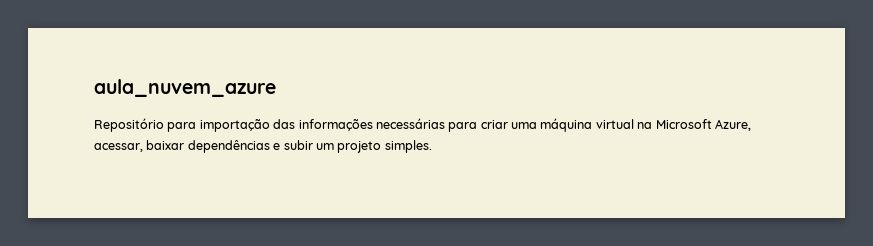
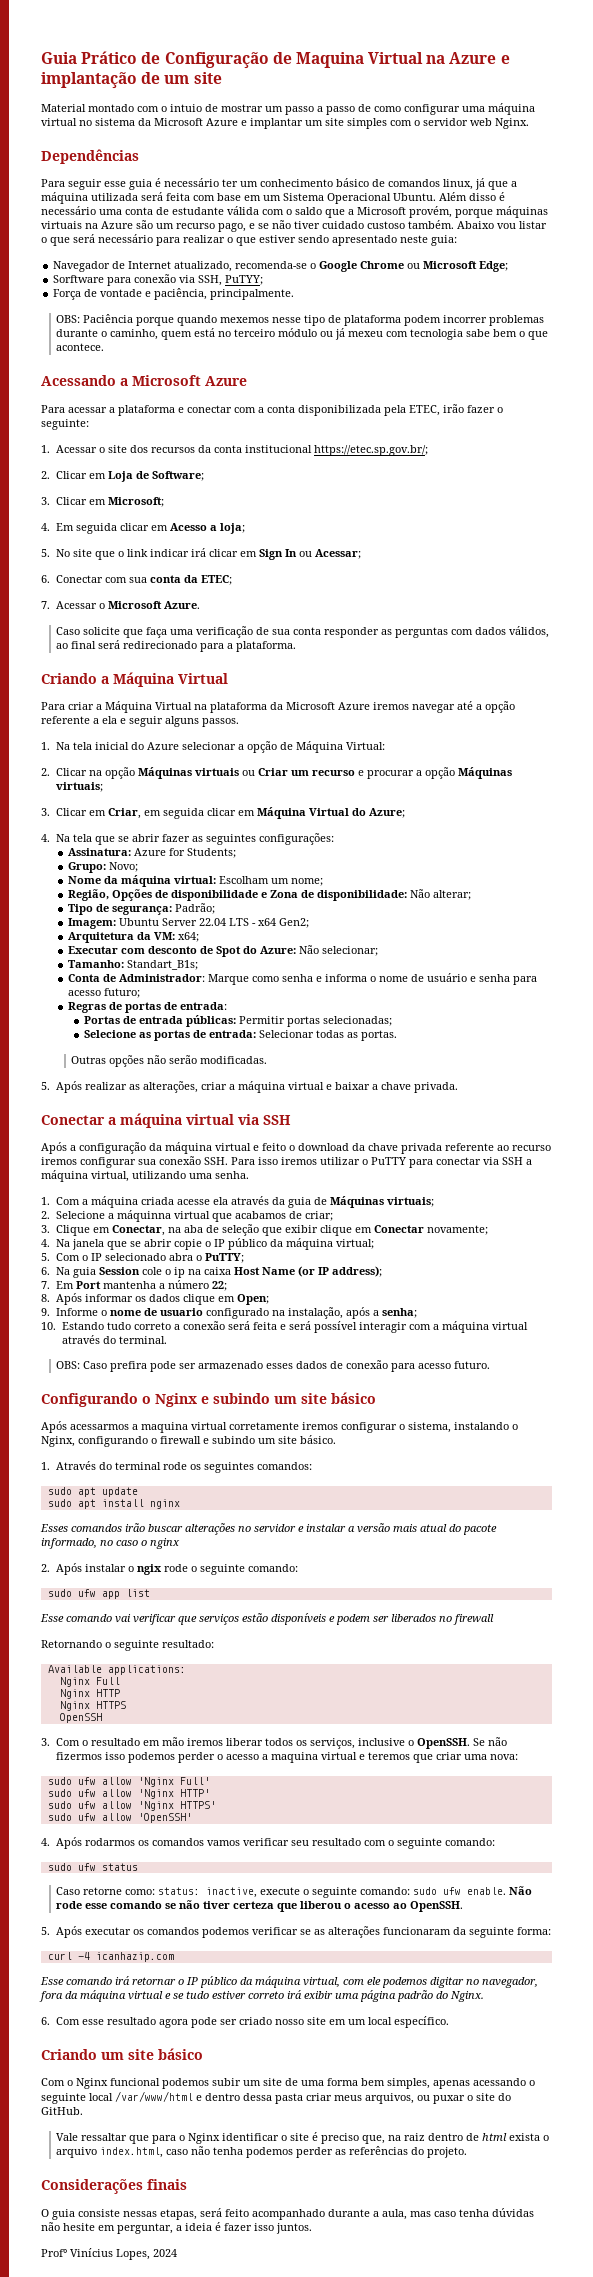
- aula_nuvem_azure
- Repositório para importação das informações necessárias para criar uma máquina virtual na Microsoft Azure, acessar, baixar dependências e subir um projeto simples.
+ Guia Prático de Configuração de Maquina Virtual na Azure e implantação de um site
+ Material montado com o intuio de mostrar um passo a passo de como configurar uma máquina virtual no sistema da Microsoft Azure e implantar um site simples com o servidor web Nginx.
+ Dependências
+ Para seguir esse guia é necessário ter um conhecimento básico de comandos linux, já que a máquina utilizada será feita com base em um Sistema Operacional Ubuntu. Além disso é necessário uma conta de estudante válida com o saldo que a Microsoft provém, porque máquinas virtuais na Azure são um recurso pago, e se não tiver cuidado custoso também. Abaixo vou listar o que será necessário para realizar o que estiver sendo apresentado neste guia:
+ Navegador de Internet atualizado, recomenda-se o Google Chrome ou Microsoft Edge;
+ Sorftware para conexão via SSH, PuTYY;
+ Força de vontade e paciência, principalmente.
+ OBS: Paciência porque quando mexemos nesse tipo de plataforma podem incorrer problemas durante o caminho, quem está no terceiro módulo ou já mexeu com tecnologia sabe bem o que acontece.
+ Acessando a Microsoft Azure
+ Para acessar a plataforma e conectar com a conta disponibilizada pela ETEC, irão fazer o seguinte:
+ 1. Acessar o site dos recursos da conta institucional https://etec.sp.gov.br/;
+ 2. Clicar em Loja de Software;
+ 3. Clicar em Microsoft;
+ 4. Em seguida clicar em Acesso a loja;
+ 5. No site que o link indicar irá clicar em Sign In ou Acessar;
+ 6. Conectar com sua conta da ETEC;
+ 7. Acessar o Microsoft Azure.
+ Caso solicite que faça uma verificação de sua conta responder as perguntas com dados válidos, ao final será redirecionado para a plataforma.
+ Criando a Máquina Virtual
+ Para criar a Máquina Virtual na plataforma da Microsoft Azure iremos navegar até a opção referente a ela e seguir alguns passos.
+ 1. Na tela inicial do Azure selecionar a opção de Máquina Virtual:
+ 2. Clicar na opção Máquinas virtuais ou Criar um recurso e procurar a opção Máquinas virtuais;
+ 3. Clicar em Criar, em seguida clicar em Máquina Virtual do Azure;
+ 4. Na tela que se abrir fazer as seguintes configurações:
+ Assinatura: Azure for Students;
+ Grupo: Novo;
+ Nome da máquina virtual: Escolham um nome;
+ Região, Opções de disponibilidade e Zona de disponibilidade: Não alterar;
+ Tipo de segurança: Padrão;
+ Imagem: Ubuntu Server 22.04 LTS - x64 Gen2;
+ Arquitetura da VM: x64;
+ Executar com desconto de Spot do Azure: Não selecionar;
+ Tamanho: Standart_B1s;
+ Conta de Administrador: Marque como senha e informa o nome de usuário e senha para acesso futuro;
+ Regras de portas de entrada:
+ Portas de entrada públicas: Permitir portas selecionadas;
+ Selecione as portas de entrada: Selecionar todas as portas.
+ Outras opções não serão modificadas.
+ 5. Após realizar as alterações, criar a máquina virtual e baixar a chave privada.
+ Conectar a máquina virtual via SSH
+ Após a configuração da máquina virtual e feito o download da chave privada referente ao recurso iremos configurar sua conexão SSH. Para isso iremos utilizar o PuTTY para conectar via SSH a máquina virtual, utilizando uma senha.
+ 1. Com a máquina criada acesse ela através da guia de Máquinas virtuais;
+ 2. Selecione a máquinna virtual que acabamos de criar;
+ 3. Clique em Conectar, na aba de seleção que exibir clique em Conectar novamente;
+ 4. Na janela que se abrir copie o IP público da máquina virtual;
+ 5. Com o IP selecionado abra o PuTTY;
+ 6. Na guia Session cole o ip na caixa Host Name (or IP address);
+ 7. Em Port mantenha a número 22;
+ 8. Após informar os dados clique em Open;
+ 9. Informe o nome de usuario configurado na instalação, após a senha;
+ 10. Estando tudo correto a conexão será feita e será possível interagir com a máquina virtual através do terminal.
+ OBS: Caso prefira pode ser armazenado esses dados de conexão para acesso futuro.
+ Configurando o Nginx e subindo um site básico
+ Após acessarmos a maquina virtual corretamente iremos configurar o sistema, instalando o Nginx, configurando o firewall e subindo um site básico.
+ 1. Através do terminal rode os seguintes comandos:
+ sudo apt update
+ sudo apt install nginx
+ Esses comandos irão buscar alterações no servidor e instalar a versão mais atual do pacote informado, no caso o nginx
+ 2. Após instalar o ngix rode o seguinte comando:
+ sudo ufw app list
+ Esse comando vai verificar que serviços estão disponíveis e podem ser liberados no firewall
+ Retornando o seguinte resultado:
+ Available applications:
+ Nginx Full
+ Nginx HTTP
+ Nginx HTTPS
+ OpenSSH
+ 3. Com o resultado em mão iremos liberar todos os serviços, inclusive o OpenSSH. Se não fizermos isso podemos perder o acesso a maquina virtual e teremos que criar uma nova:
+ sudo ufw allow 'Nginx Full'
+ sudo ufw allow 'Nginx HTTP'
+ sudo ufw allow 'Nginx HTTPS'
+ sudo ufw allow 'OpenSSH'
+ 4. Após rodarmos os comandos vamos verificar seu resultado com o seguinte comando:
+ sudo ufw status
+ Caso retorne como: status: inactive, execute o seguinte comando: sudo ufw enable. Não rode esse comando se não tiver certeza que liberou o acesso ao OpenSSH.
+ 5. Após executar os comandos podemos verificar se as alterações funcionaram da seguinte forma:
+ curl -4 icanhazip.com
+ Esse comando irá retornar o IP público da máquina virtual, com ele podemos digitar no navegador, fora da máquina virtual e se tudo estiver correto irá exibir uma página padrão do Nginx.
+ 6. Com esse resultado agora pode ser criado nosso site em um local específico.
+ Criando um site básico
+ Com o Nginx funcional podemos subir um site de uma forma bem simples, apenas acessando o seguinte local /var/www/html e dentro dessa pasta criar meus arquivos, ou puxar o site do GitHub.
+ Vale ressaltar que para o Nginx identificar o site é preciso que, na raiz dentro de html exista o arquivo index.html, caso não tenha podemos perder as referências do projeto.
+ Considerações finais
+ O guia consiste nessas etapas, será feito acompanhado durante a aula, mas caso tenha dúvidas não hesite em perguntar, a ideia é fazer isso juntos.
+ Prof° Vinícius Lopes, 2024

